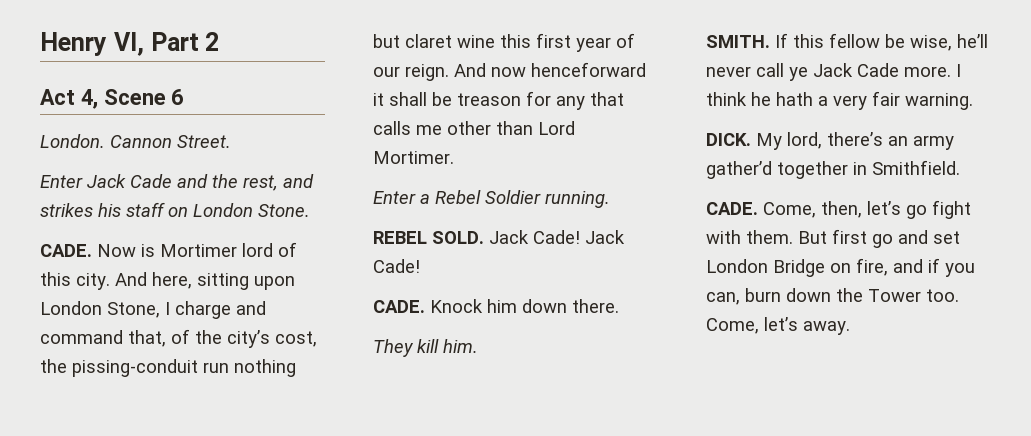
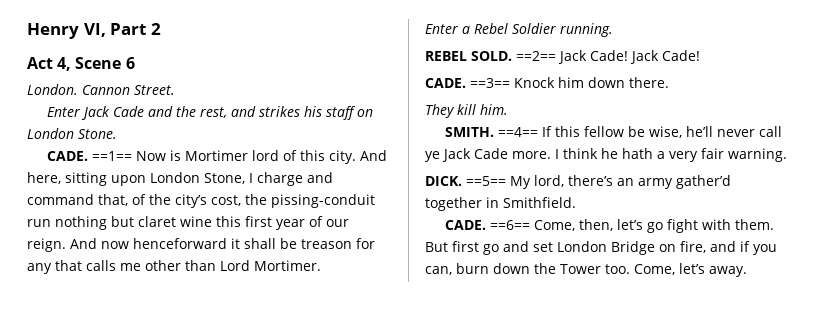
- Now is Mortimer lord of this city.
+ ==1== Now is Mortimer lord of this city.
- REBEL SOLD. Jack Cade!
+ REBEL SOLD. ==2== Jack Cade!
- Knock him down there.
+ ==3== Knock him down there.
- If this fellow be wise, he’ll never call ye Jack Cade more.
+ ==4== If this fellow be wise, he’ll never call ye Jack Cade more.
- My lord, there’s an army gather’d together in Smithfield.
+ ==5== My lord, there’s an army gather’d together in Smithfield.
- Come, then, let’s go fight with them.
+ ==6== Come, then, let’s go fight with them.

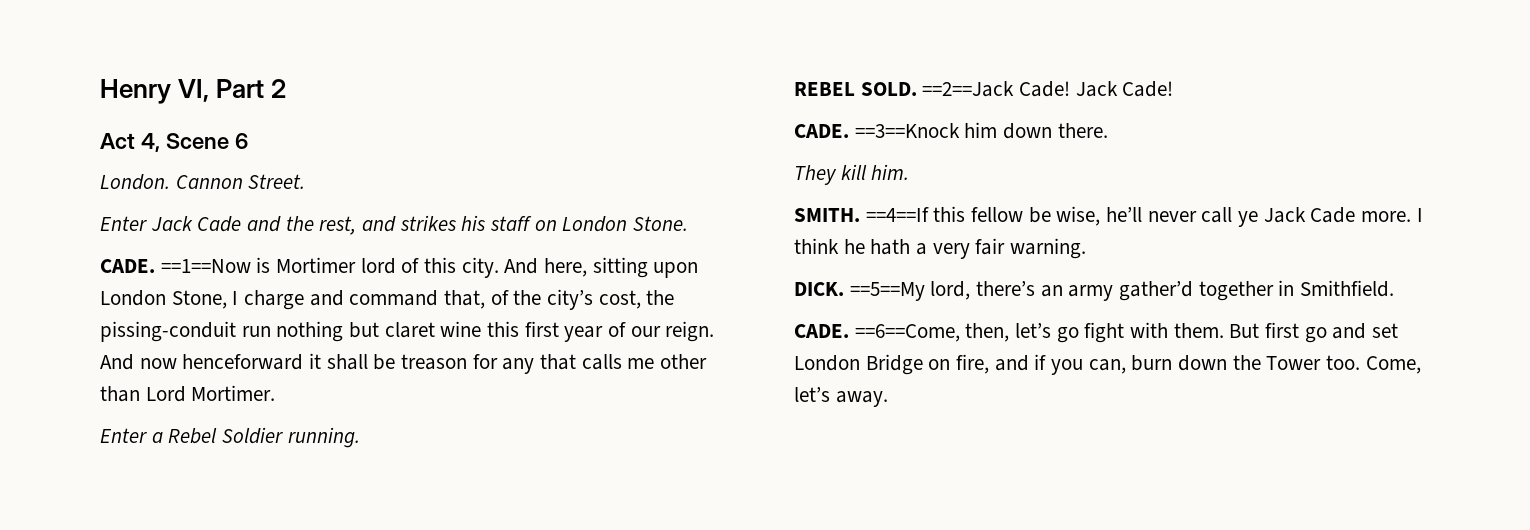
- ==1== Now is Mortimer lord of this city.
+ ==1==Now is Mortimer lord of this city.
- ==2== Jack Cade!
+ ==2==Jack Cade!
- ==3== Knock him down there.
+ ==3==Knock him down there.
- ==4== If this fellow be wise, he’ll never call ye Jack Cade more.
+ ==4==If this fellow be wise, he’ll never call ye Jack Cade more.
- ==5== My lord, there’s an army gather’d together in Smithfield.
+ ==5==My lord, there’s an army gather’d together in Smithfield.
- ==6== Come, then, let’s go fight with them.
+ ==6==Come, then, let’s go fight with them.

